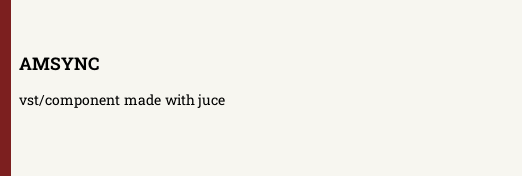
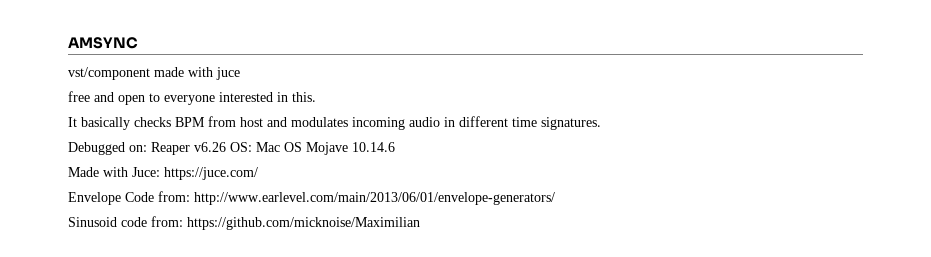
+ free and open to everyone interested in this.
+ It basically checks BPM from host and modulates incoming audio in different time signatures.
+ Debugged on: Reaper v6.26 OS: Mac OS Mojave 10.14.6
+ Made with Juce: https://juce.com/
+ Envelope Code from: http://www.earlevel.com/main/2013/06/01/envelope-generators/
+ Sinusoid code from: https://github.com/micknoise/Maximilian

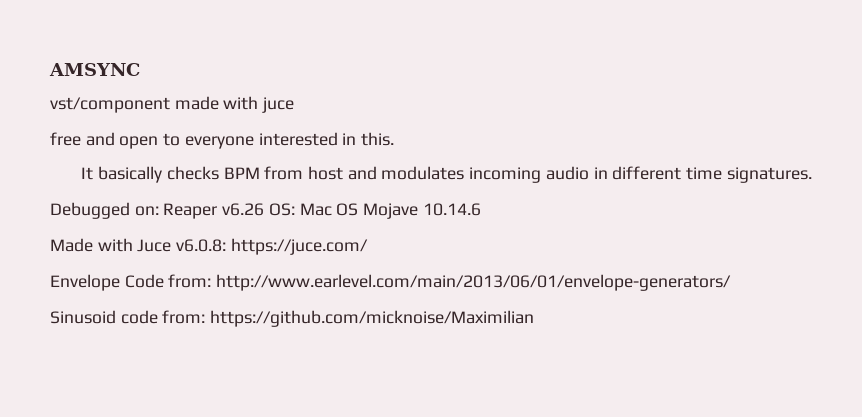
- Made with Juce: https://juce.com/
+ Made with Juce v6.0.8: https://juce.com/

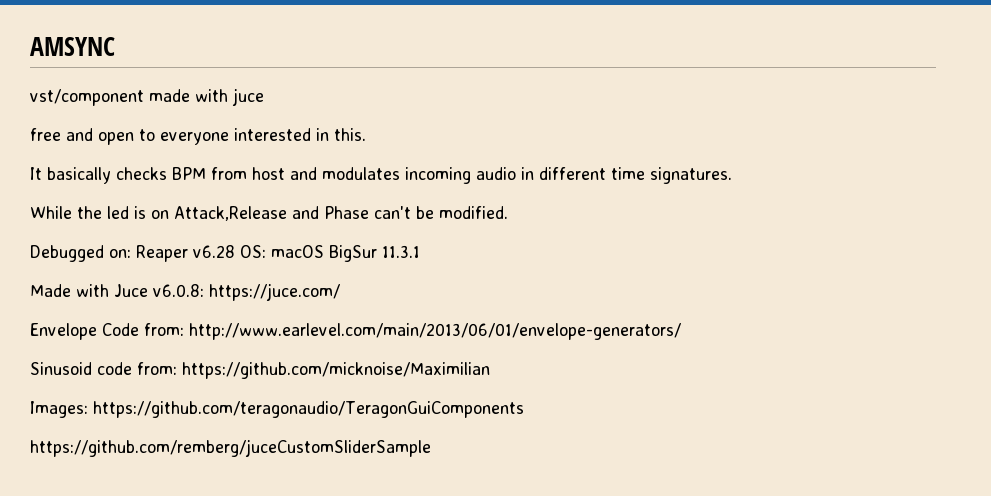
- Debugged on: Reaper v6.26 OS: Mac OS Mojave 10.14.6
+ While the led is on Attack,Release and Phase can't be modified.
+ Debugged on: Reaper v6.28 OS: macOS BigSur 11.3.1
+ Images: https://github.com/teragonaudio/TeragonGuiComponents
+ https://github.com/remberg/juceCustomSliderSample

